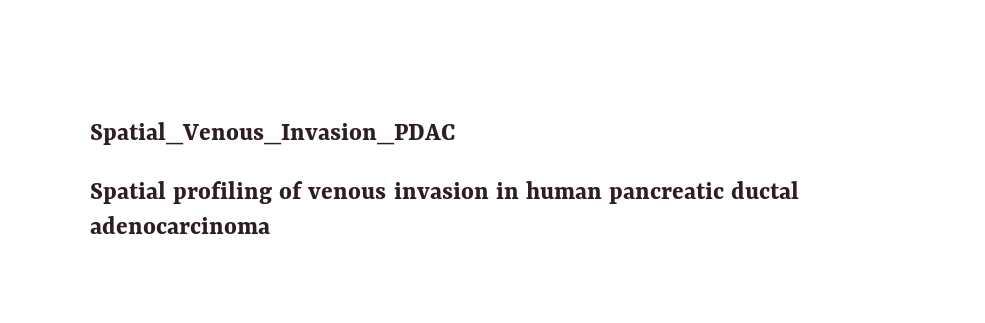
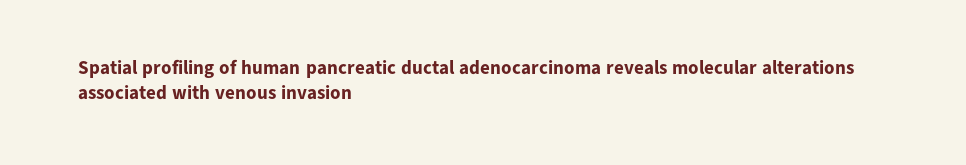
- Spatial_Venous_Invasion_PDAC
- Spatial profiling of venous invasion in human pancreatic ductal adenocarcinoma
+ Spatial profiling of human pancreatic ductal adenocarcinoma reveals molecular alterations associated with venous invasion

